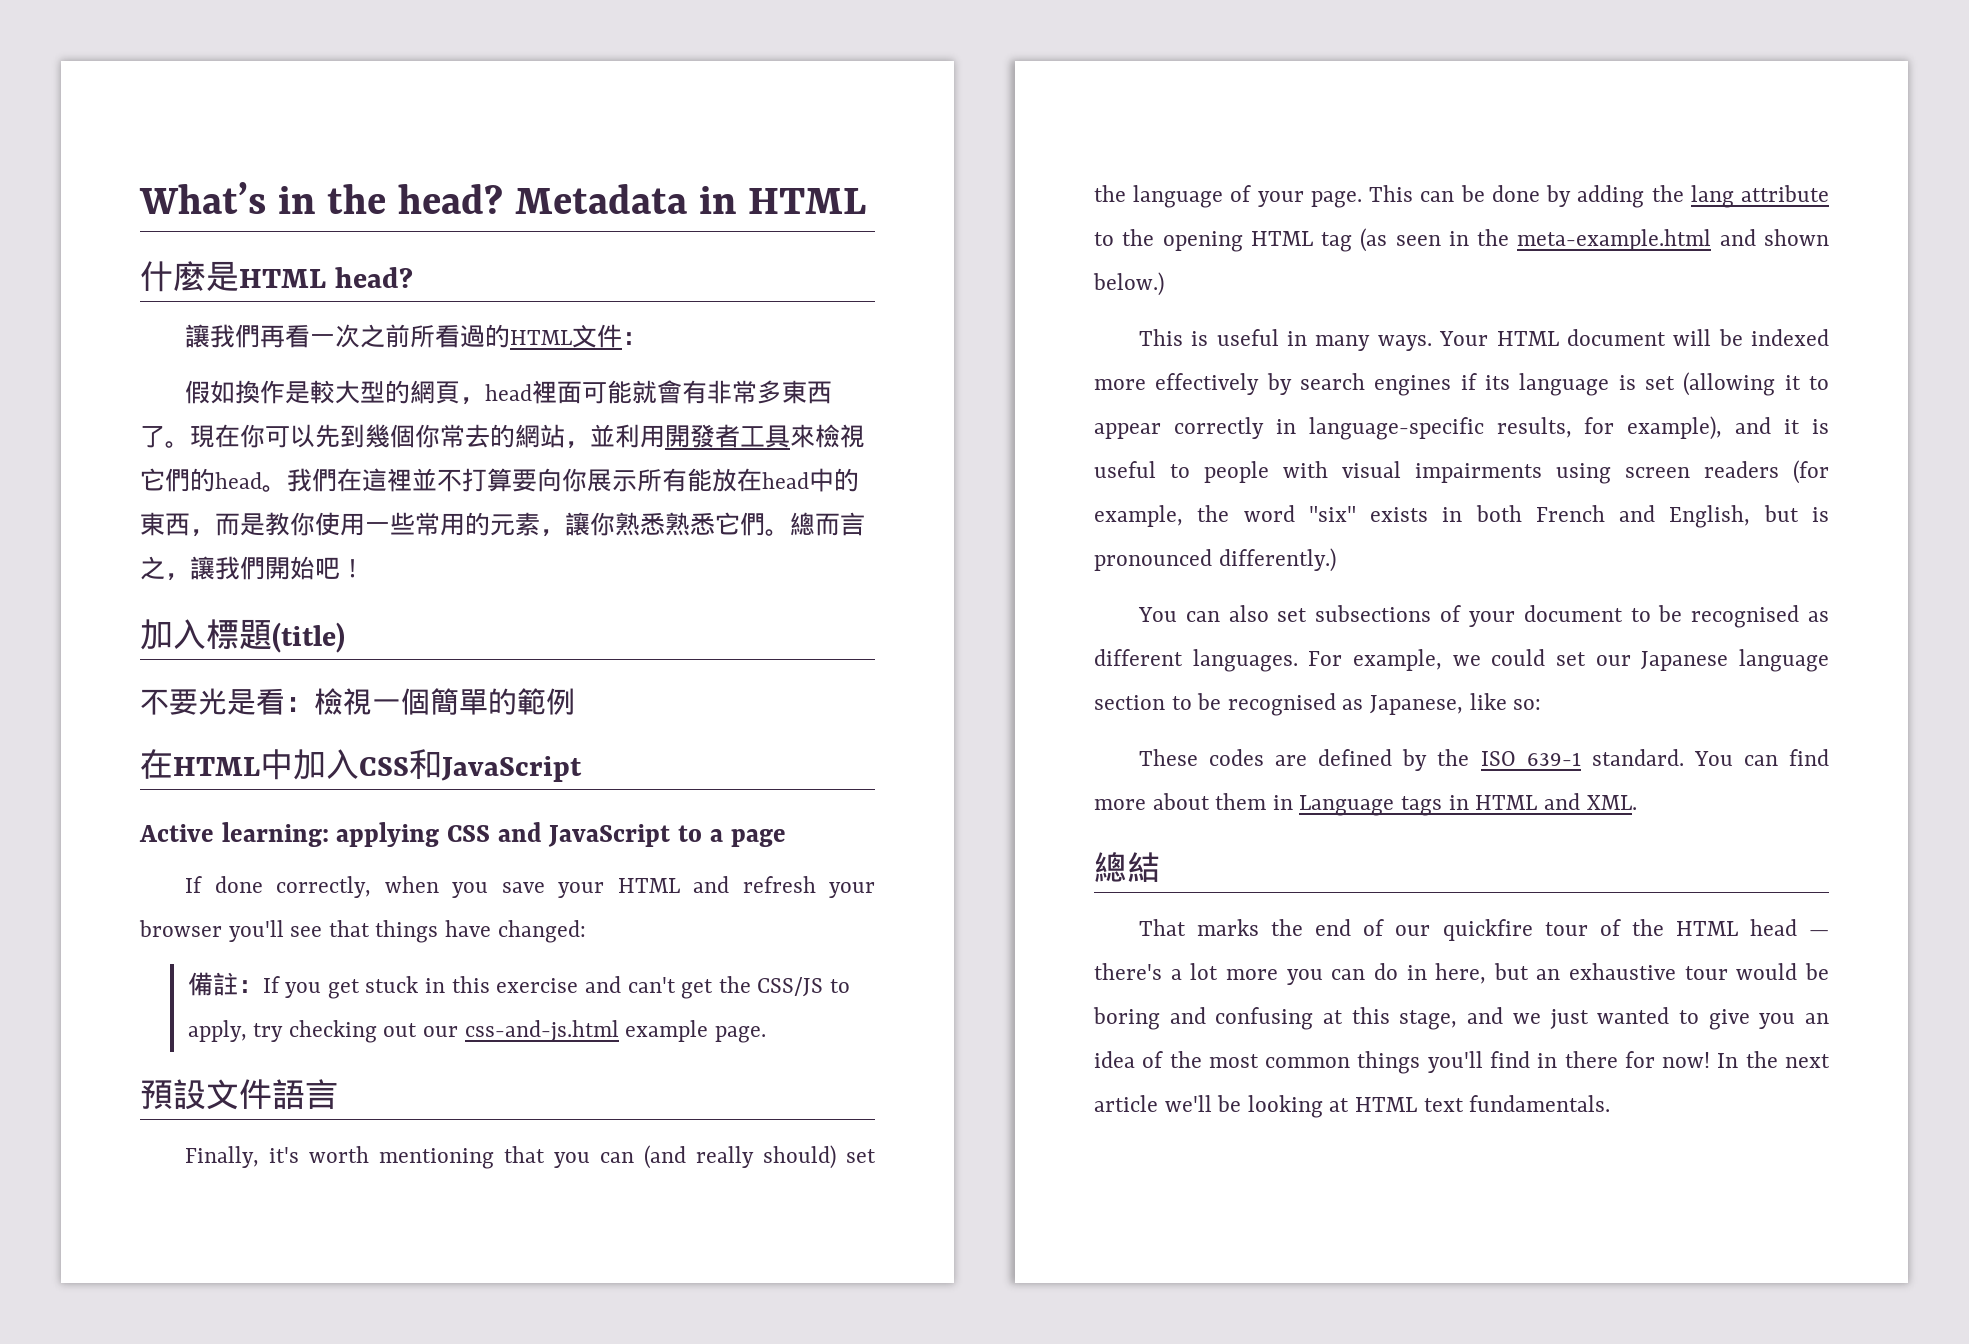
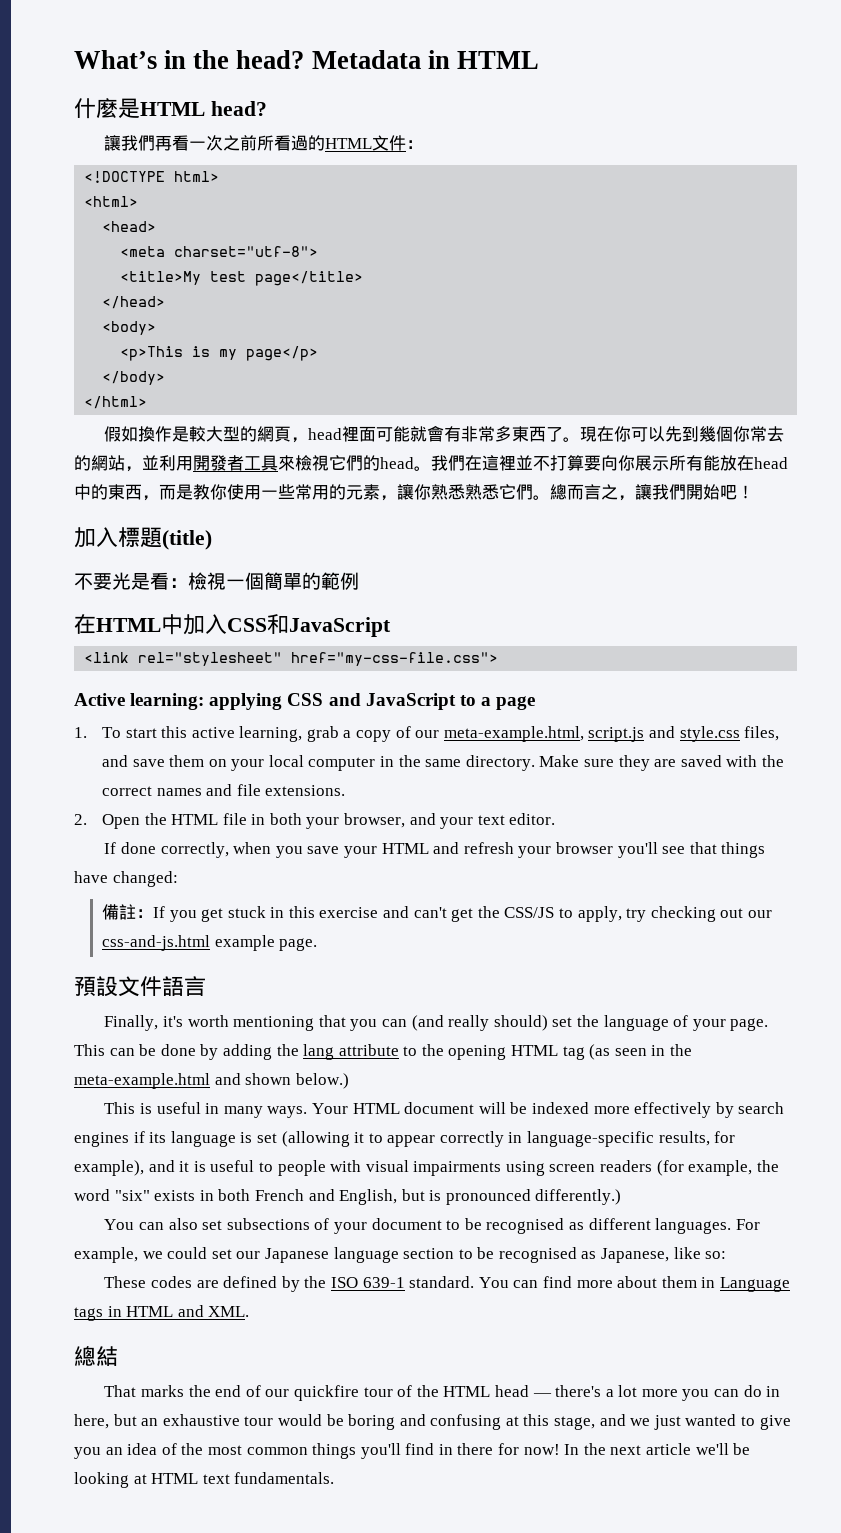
+ <!DOCTYPE html>
+ <html>
+ <head>
+ <meta charset="utf-8">
+ <title>My test page</title>
+ </head>
+ <body>
+ <p>This is my page</p>
+ </body>
+ </html>
+ <link rel="stylesheet" href="my-css-file.css">
+ 1. To start this active learning, grab a copy of our meta-example.html, script.js and style.css files, and save them on your local computer in the same directory. Make sure they are saved with the correct names and file extensions.
+ 2. Open the HTML file in both your browser, and your text editor.

